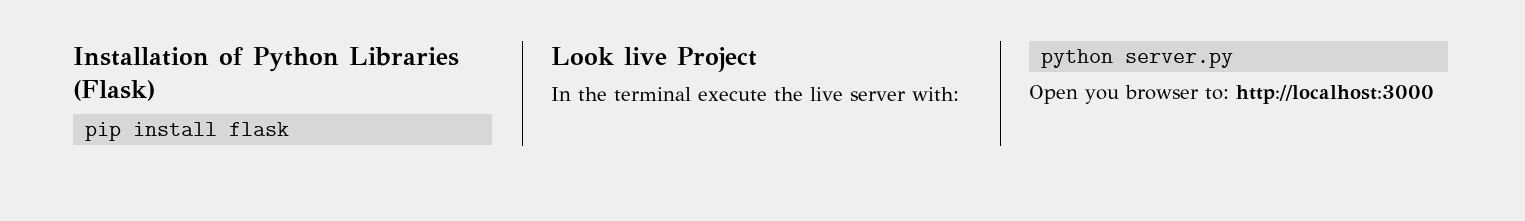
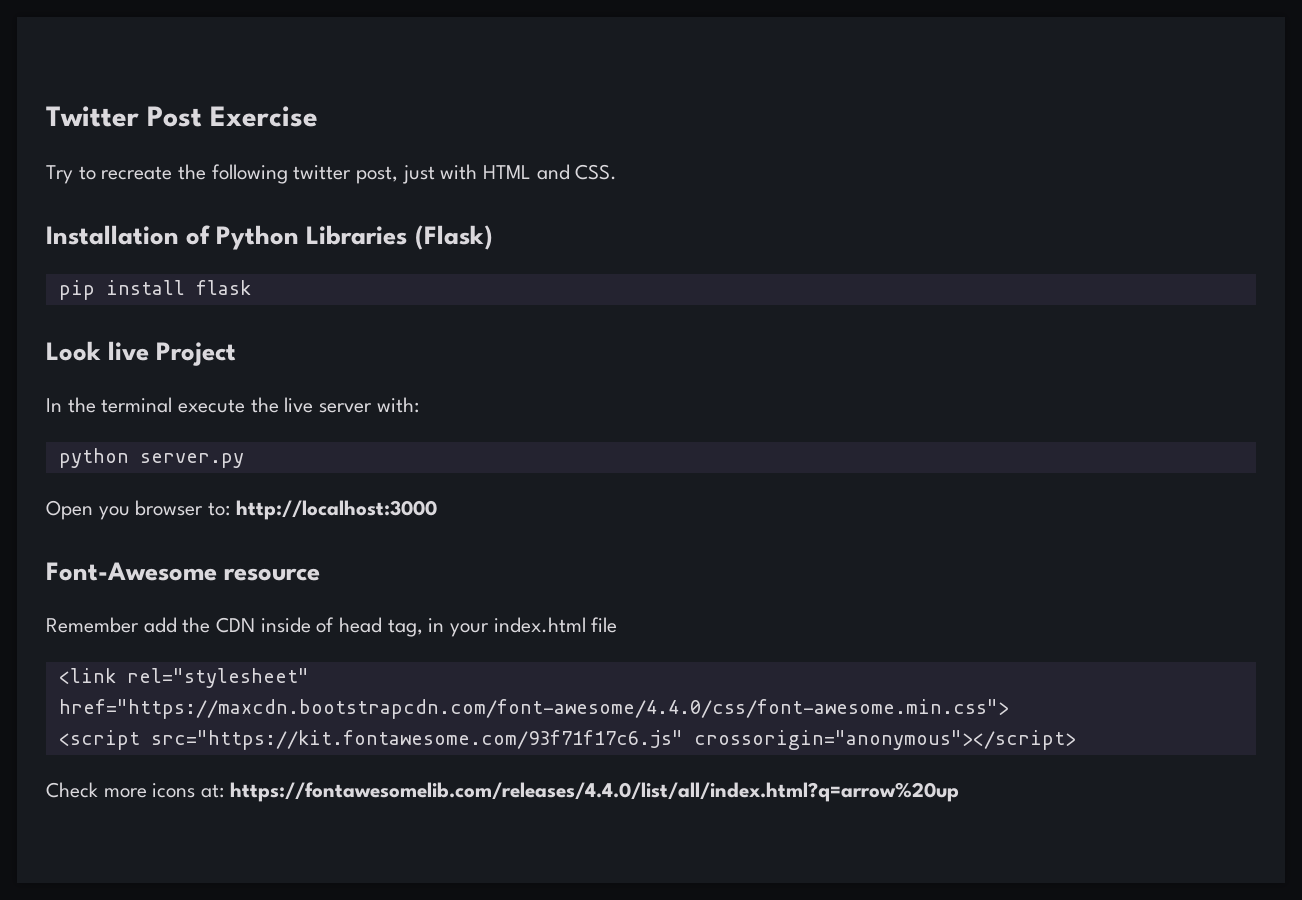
+ Twitter Post Exercise
+ Try to recreate the following twitter post, just with HTML and CSS.
+ Font-Awesome resource
+ Remember add the CDN inside of head tag, in your index.html file
+ <link rel="stylesheet" href="https://maxcdn.bootstrapcdn.com/font-awesome/4.4.0/css/font-awesome.min.css">
+ <script src="https://kit.fontawesome.com/93f71f17c6.js" crossorigin="anonymous"></script>
+ Check more icons at: https://fontawesomelib.com/releases/4.4.0/list/all/index.html?q=arrow%20up

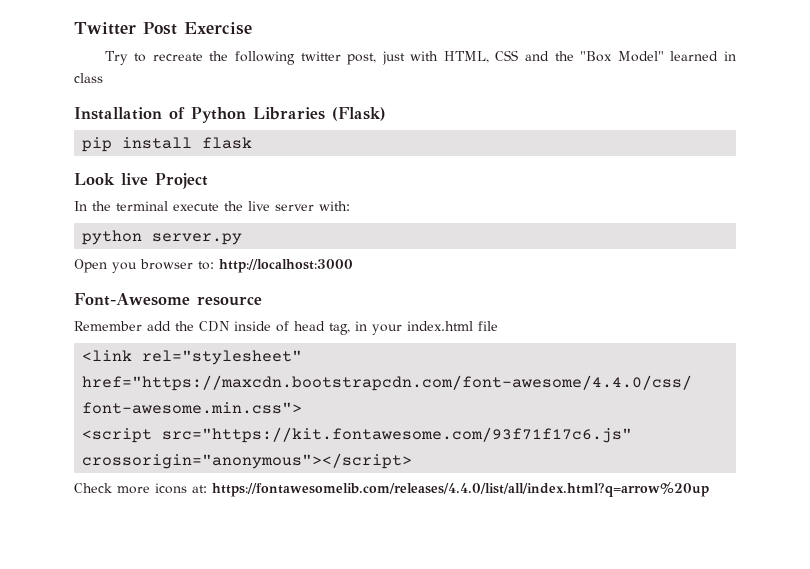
- Try to recreate the following twitter post, just with HTML and CSS.
+ Try to recreate the following twitter post, just with HTML, CSS and the "Box Model" learned in class

